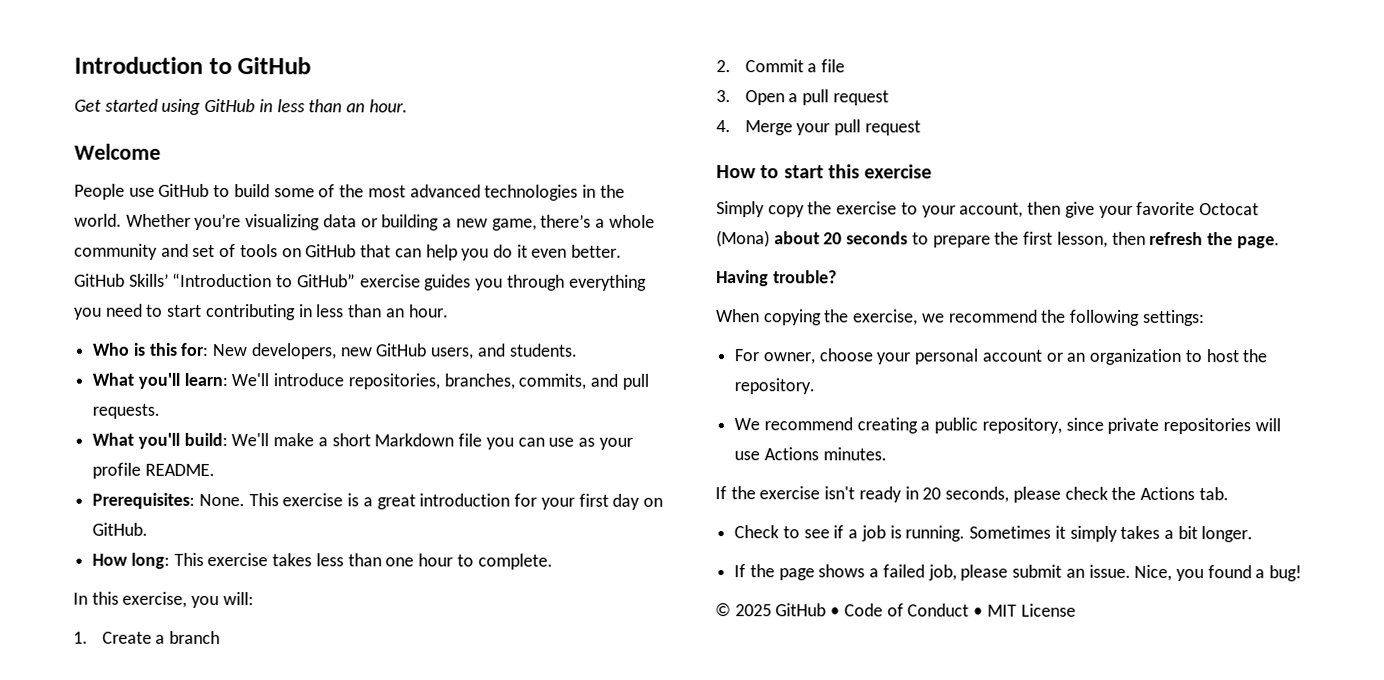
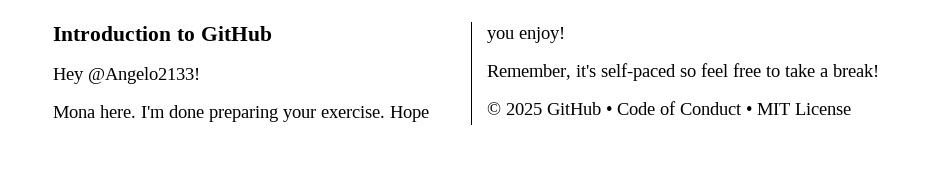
- Get started using GitHub in less than an hour.
- Welcome
- People use GitHub to build some of the most advanced technologies in the world. Whether you’re visualizing data or building a new game, there’s a whole community and set of tools on GitHub that can help you do it even better. GitHub Skills’ “Introduction to GitHub” exercise guides you through everything you need to start contributing in less than an hour.
- Who is this for: New developers, new GitHub users, and students.
- What you'll learn: We'll introduce repositories, branches, commits, and pull requests.
- What you'll build: We'll make a short Markdown file you can use as your profile README.
- Prerequisites: None. This exercise is a great introduction for your first day on GitHub.
- How long: This exercise takes less than one hour to complete.
- In this exercise, you will:
- 1. Create a branch
- 2. Commit a file
- 3. Open a pull request
- 4. Merge your pull request
- How to start this exercise
- Simply copy the exercise to your account, then give your favorite Octocat (Mona) about 20 seconds to prepare the first lesson, then refresh the page.
- Having trouble?
- When copying the exercise, we recommend the following settings:
- For owner, choose your personal account or an organization to host the repository.
- We recommend creating a public repository, since private repositories will use Actions minutes.
- If the exercise isn't ready in 20 seconds, please check the Actions tab.
- Check to see if a job is running. Sometimes it simply takes a bit longer.
- If the page shows a failed job, please submit an issue. Nice, you found a bug!
+ Hey @Angelo2133!
+ Mona here. I'm done preparing your exercise. Hope you enjoy!
+ Remember, it's self-paced so feel free to take a break!

